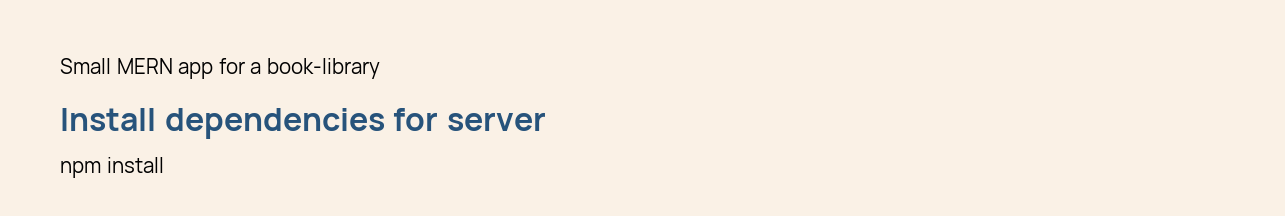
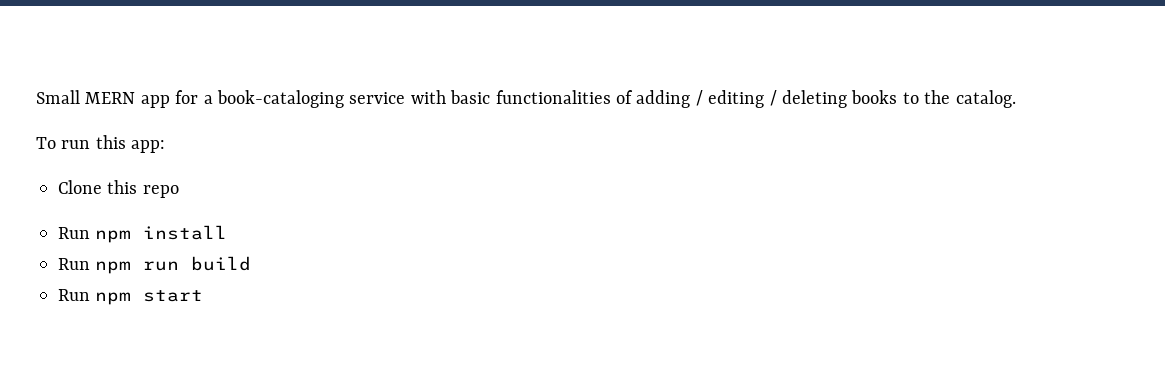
- Small MERN app for a book-library
- Install dependencies for server
- npm install
+ Small MERN app for a book-cataloging service with basic functionalities of adding / editing / deleting books to the catalog.
+ To run this app:
+ Clone this repo
+ Run npm install
+ Run npm run build
+ Run npm start

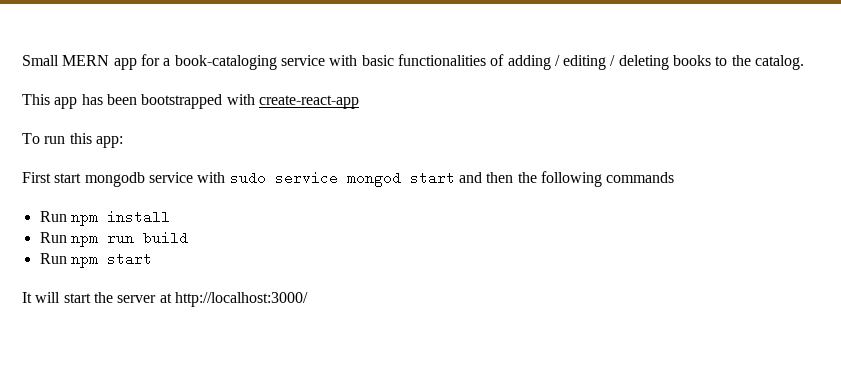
+ This app has been bootstrapped with create-react-app
  To run this app:
- Clone this repo
+ First start mongodb service with sudo service mongod start and then the following commands
+ It will start the server at http://localhost:3000/

